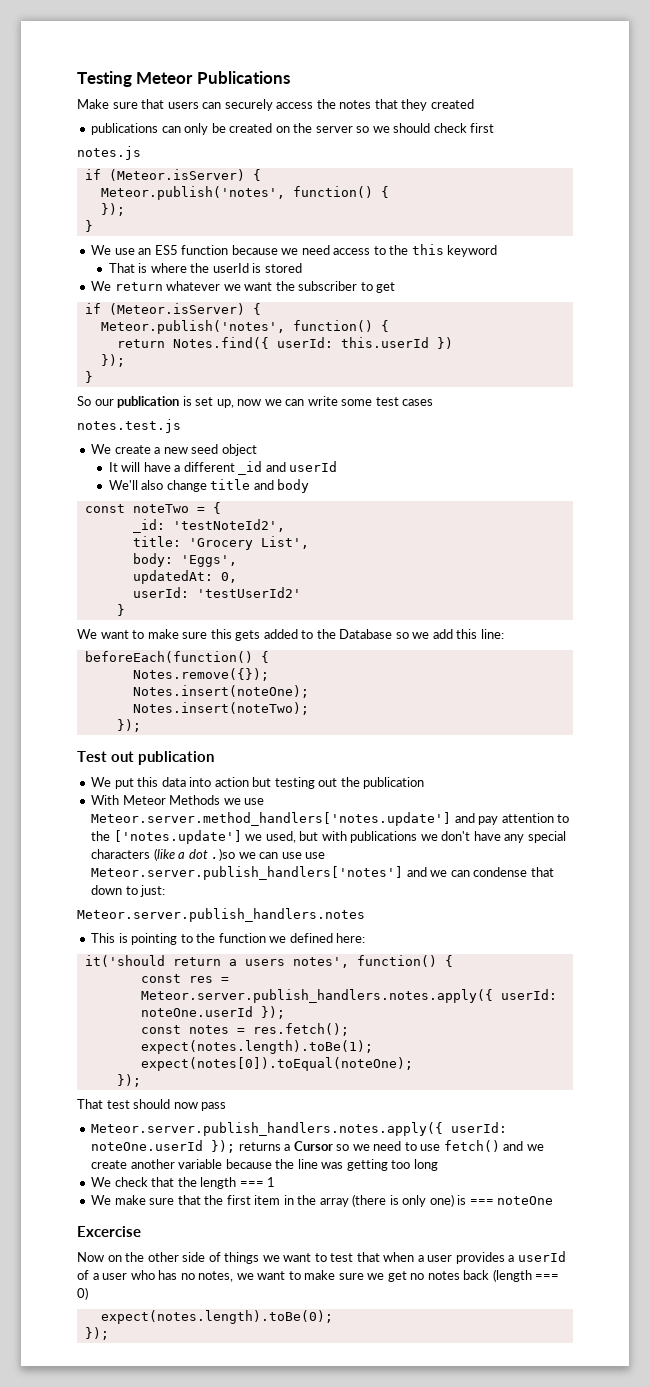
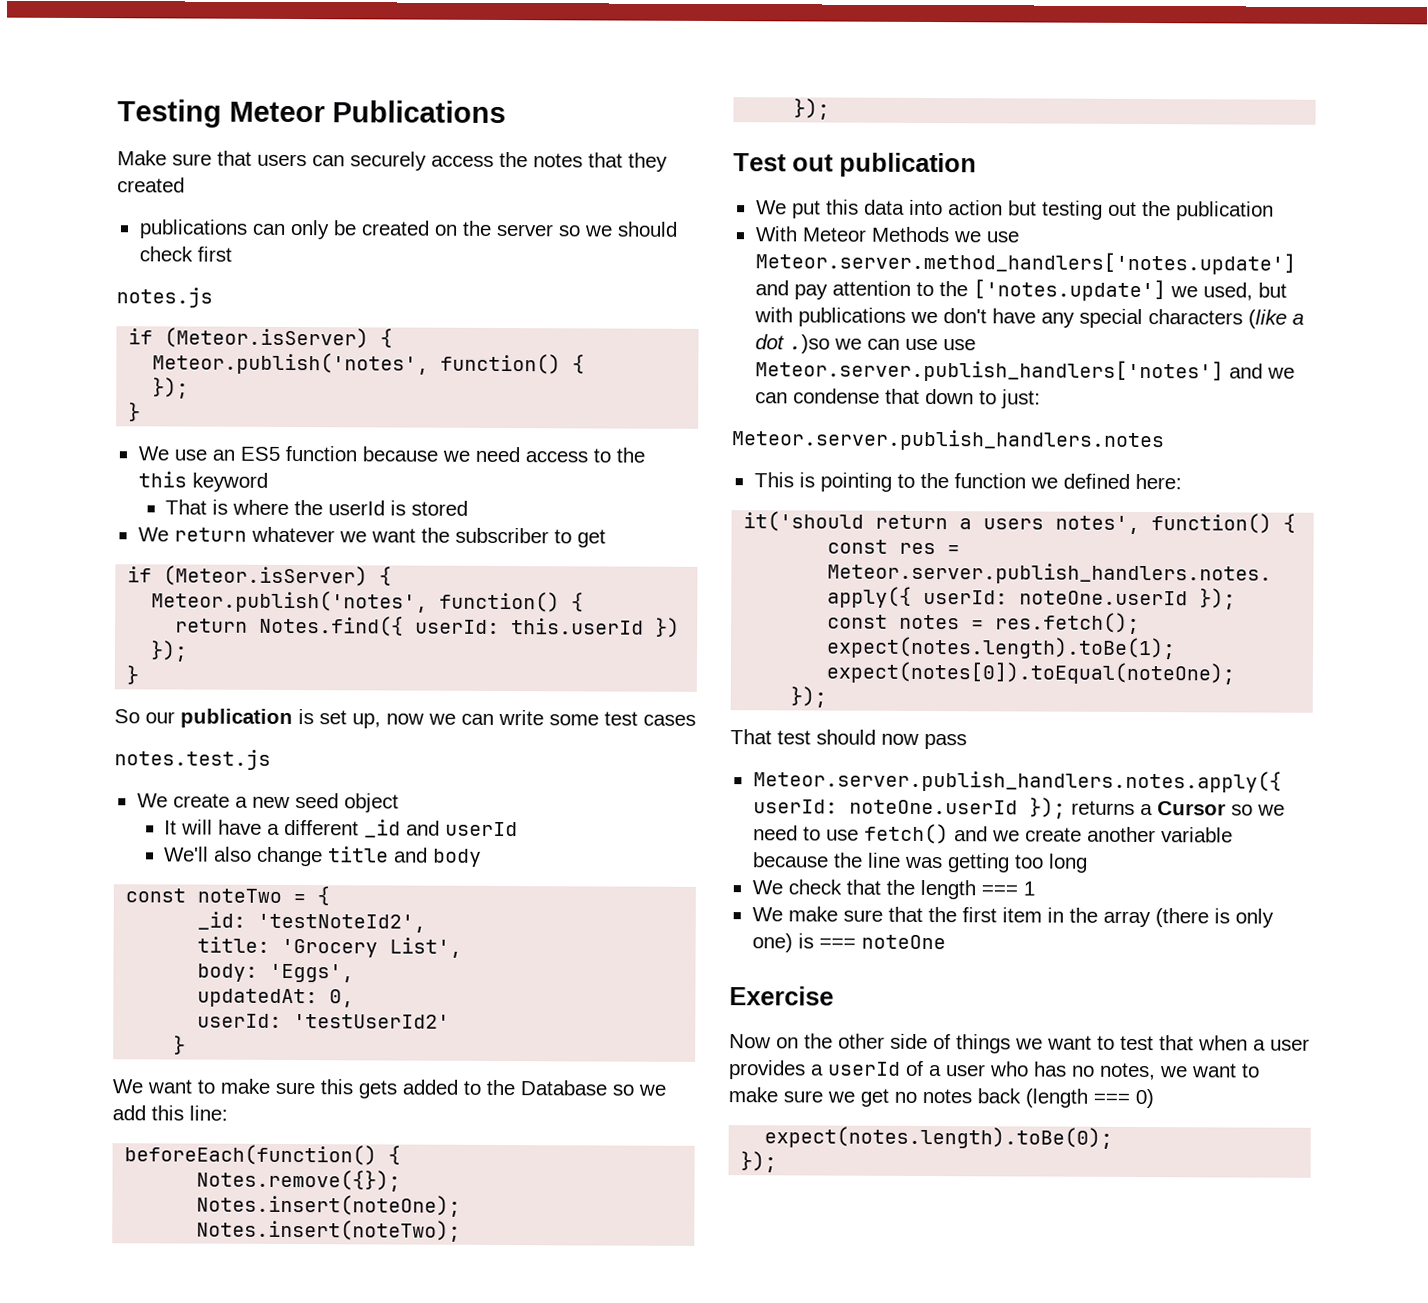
- Excercise
+ Exercise

